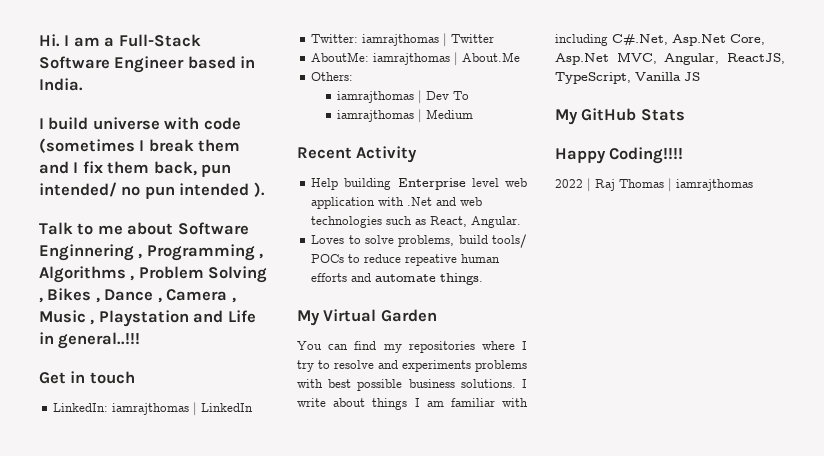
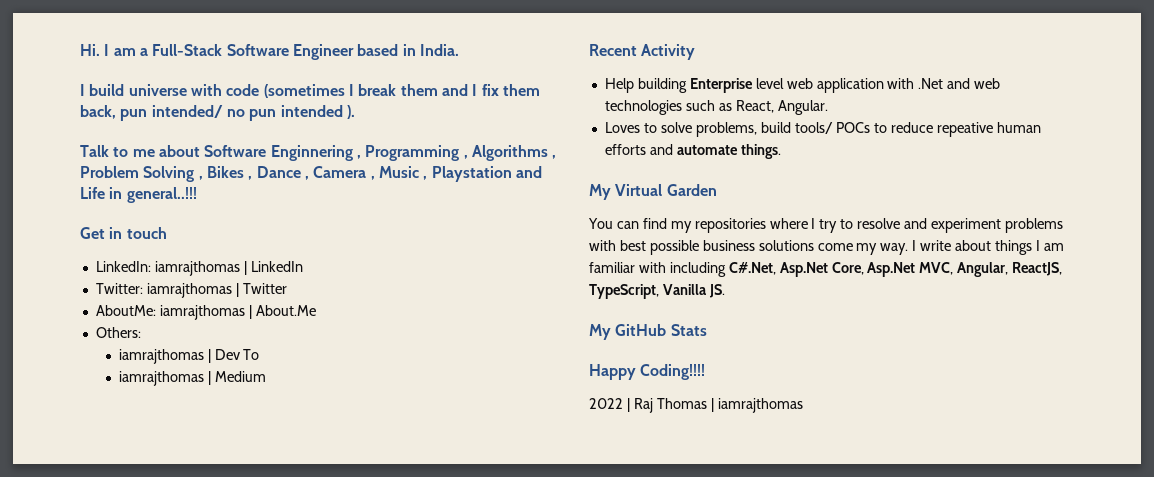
- You can find my repositories where I try to resolve and experiments problems with best possible business solutions.
+ You can find my repositories where I try to resolve and experiment problems with best possible business solutions come my way.
- I write about things I am familiar with including C#.Net, Asp.Net Core, Asp.Net MVC, Angular, ReactJS, TypeScript, Vanilla JS
+ I write about things I am familiar with including C#.Net, Asp.Net Core, Asp.Net MVC, Angular, ReactJS, TypeScript, Vanilla JS.

